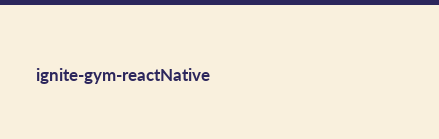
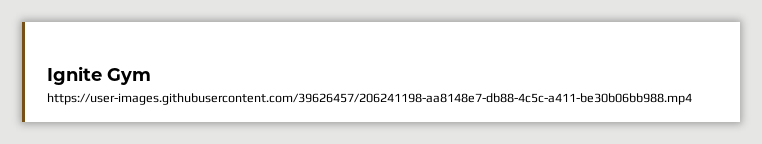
- ignite-gym-reactNative
+ Ignite Gym
+ https://user-images.githubusercontent.com/39626457/206241198-aa8148e7-db88-4c5c-a411-be30b06bb988.mp4

